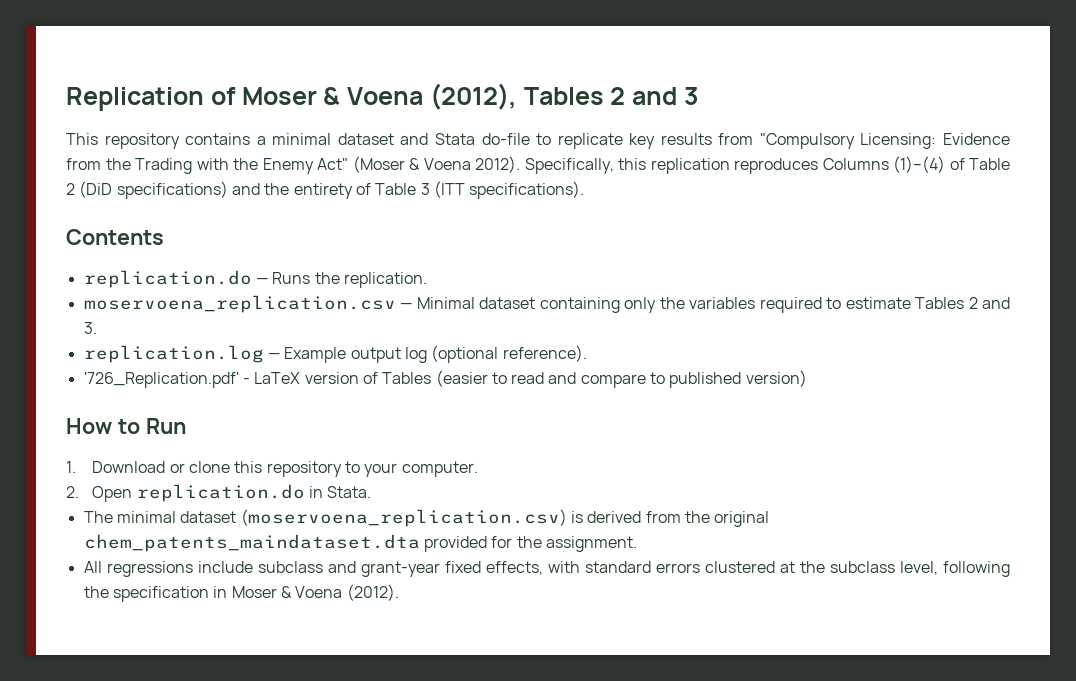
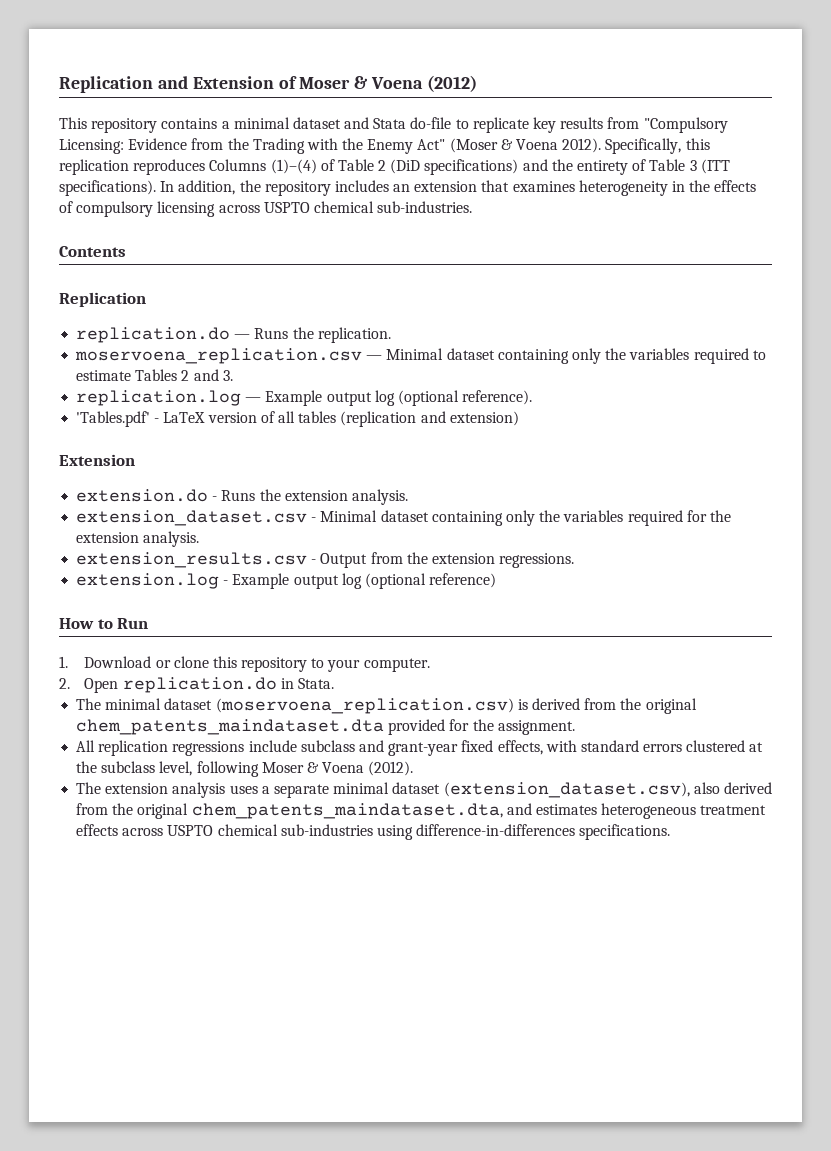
- Replication of Moser & Voena (2012), Tables 2 and 3
+ Replication and Extension of Moser & Voena (2012)
+ In addition, the repository includes an extension that examines heterogeneity in the effects of compulsory licensing across USPTO chemical sub-industries.
  Contents
+ Replication
- '726_Replication.pdf' - LaTeX version of Tables (easier to read and compare to published version)
+ 'Tables.pdf' - LaTeX version of all tables (replication and extension)
+ Extension
+ extension.do - Runs the extension analysis.
+ extension_dataset.csv - Minimal dataset containing only the variables required for the extension analysis.
+ extension_results.csv - Output from the extension regressions.
+ extension.log - Example output log (optional reference)
- All regressions include subclass and grant-year fixed effects, with standard errors clustered at the subclass level, following the specification in Moser & Voena (2012).
+ All replication regressions include subclass and grant-year fixed effects, with standard errors clustered at the subclass level, following Moser & Voena (2012).
+ The extension analysis uses a separate minimal dataset (extension_dataset.csv), also derived from the original chem_patents_maindataset.dta, and estimates heterogeneous treatment effects across USPTO chemical sub-industries using difference-in-differences specifications.

